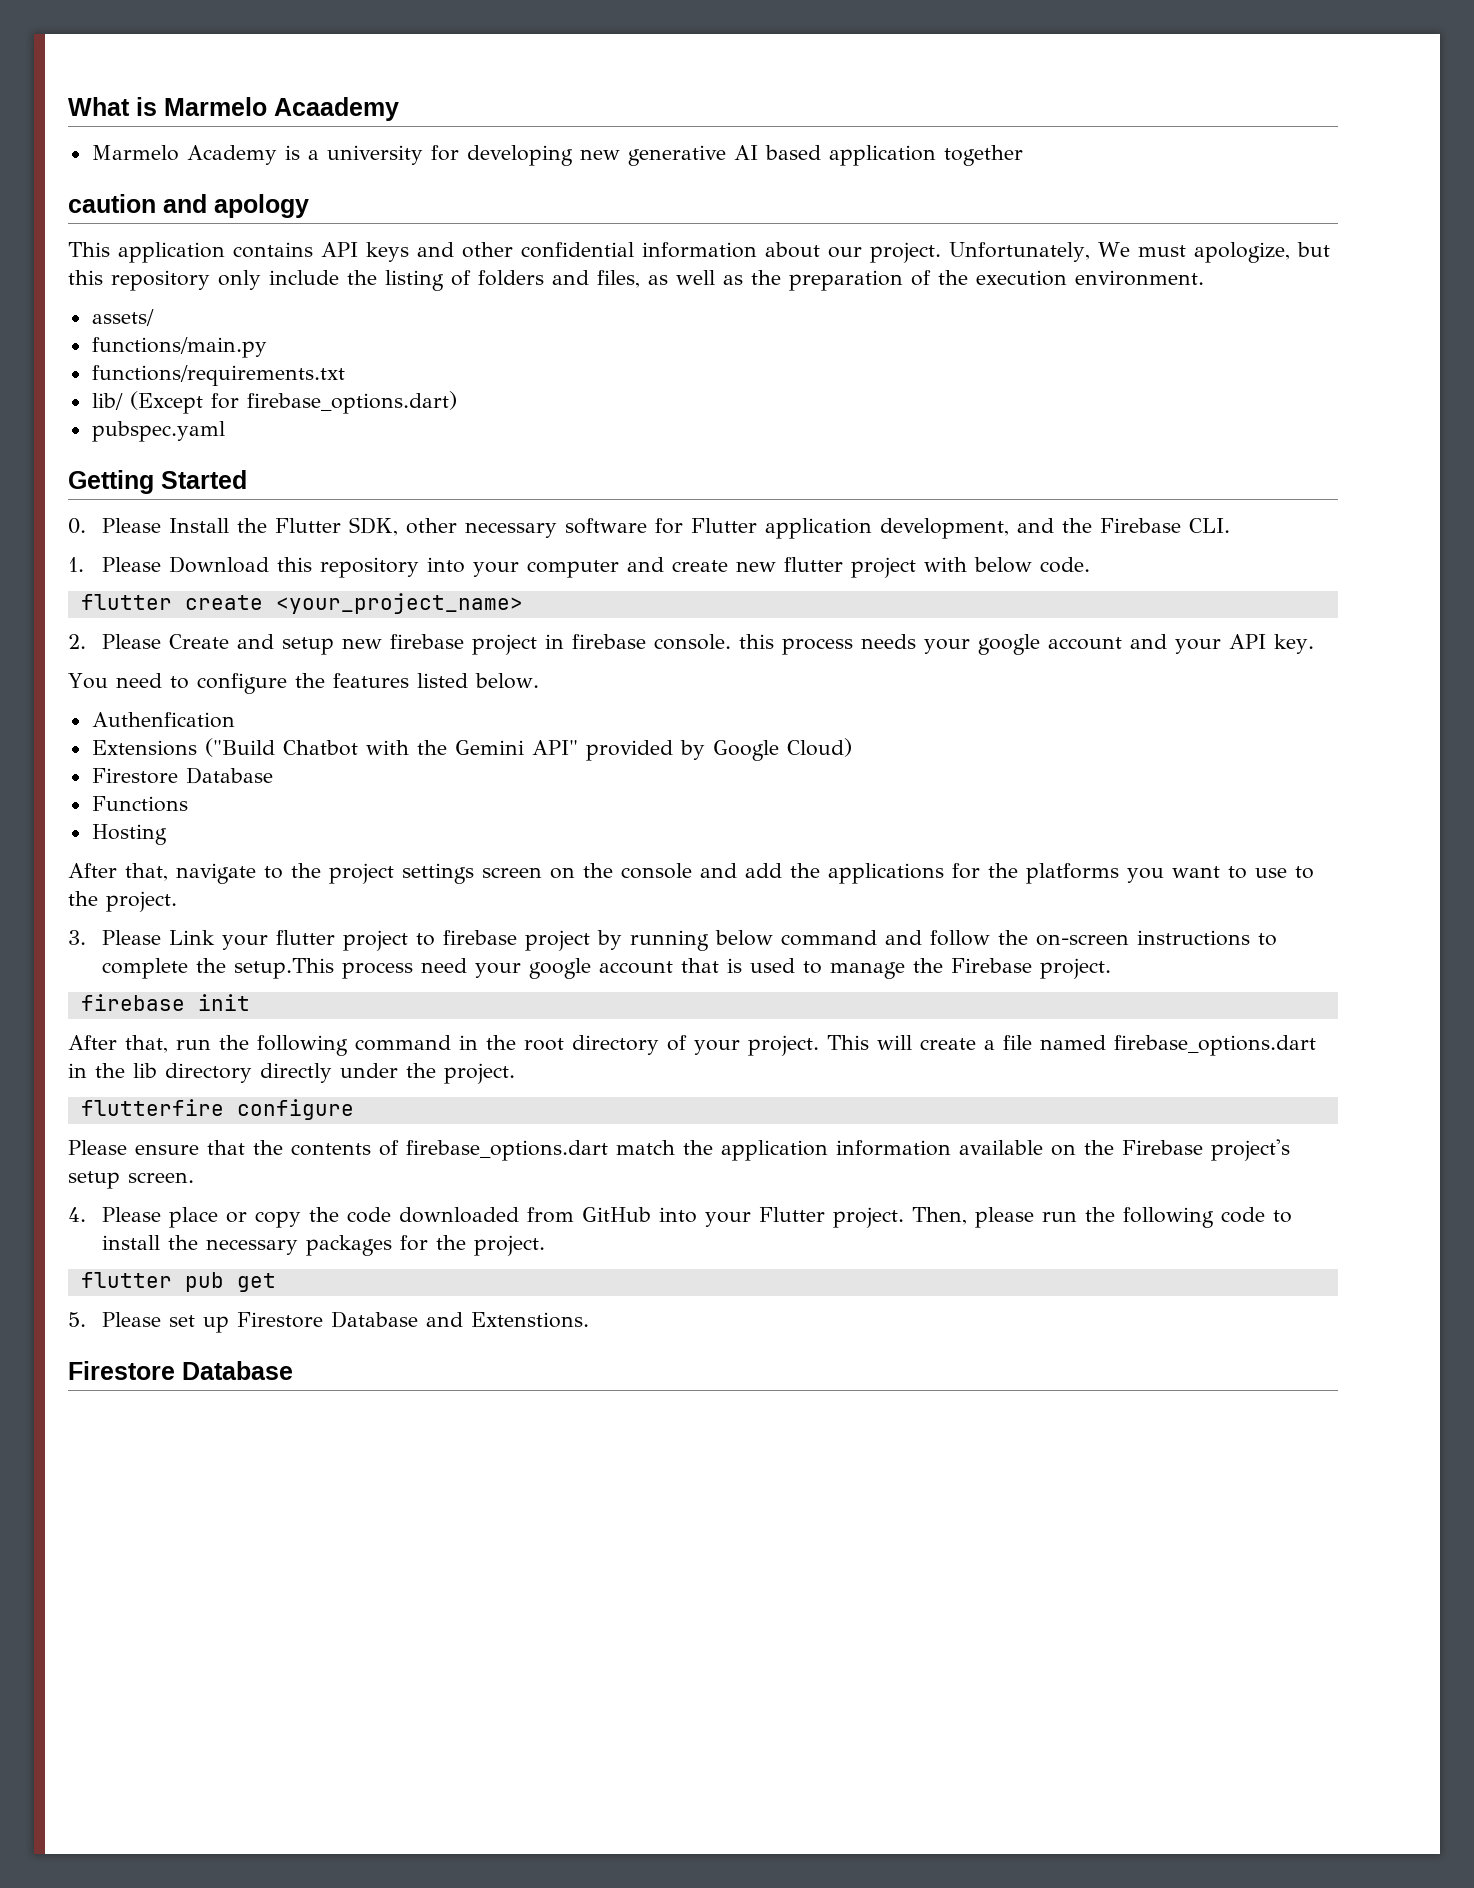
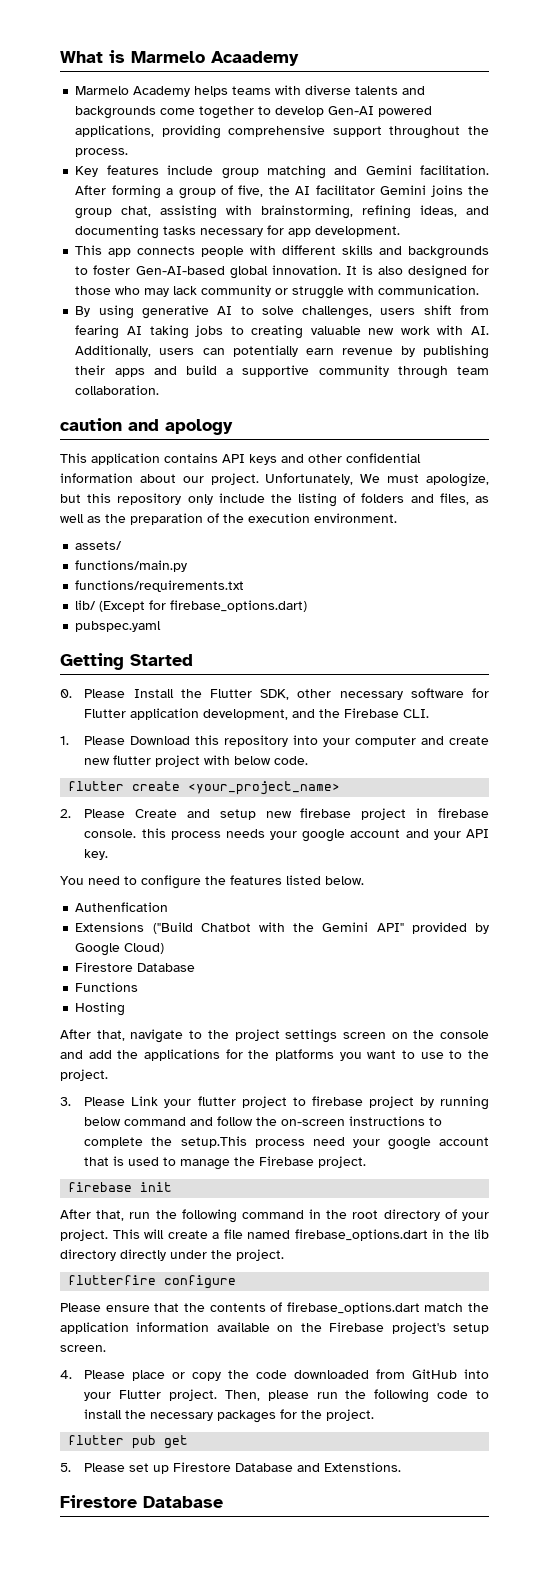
- Marmelo Academy is a university for developing new generative AI based application together
+ Marmelo Academy helps teams with diverse talents and backgrounds come together to develop Gen-AI powered applications, providing comprehensive support throughout the process.
+ Key features include group matching and Gemini facilitation. After forming a group of five, the AI facilitator Gemini joins the group chat, assisting with brainstorming, refining ideas, and documenting tasks necessary for app development.
+ This app connects people with different skills and backgrounds to foster Gen-AI-based global innovation. It is also designed for those who may lack community or struggle with communication.
+ By using generative AI to solve challenges, users shift from fearing AI taking jobs to creating valuable new work with AI. Additionally, users can potentially earn revenue by publishing their apps and build a supportive community through team collaboration.

